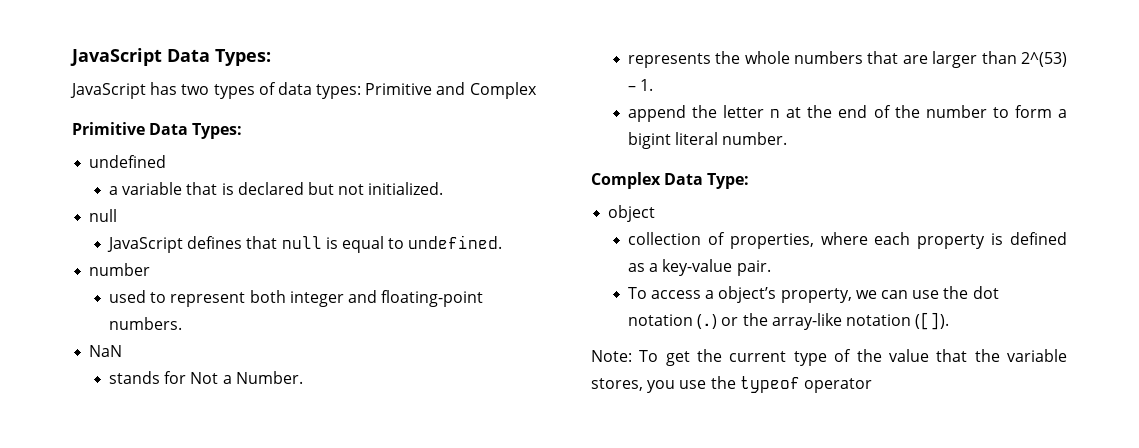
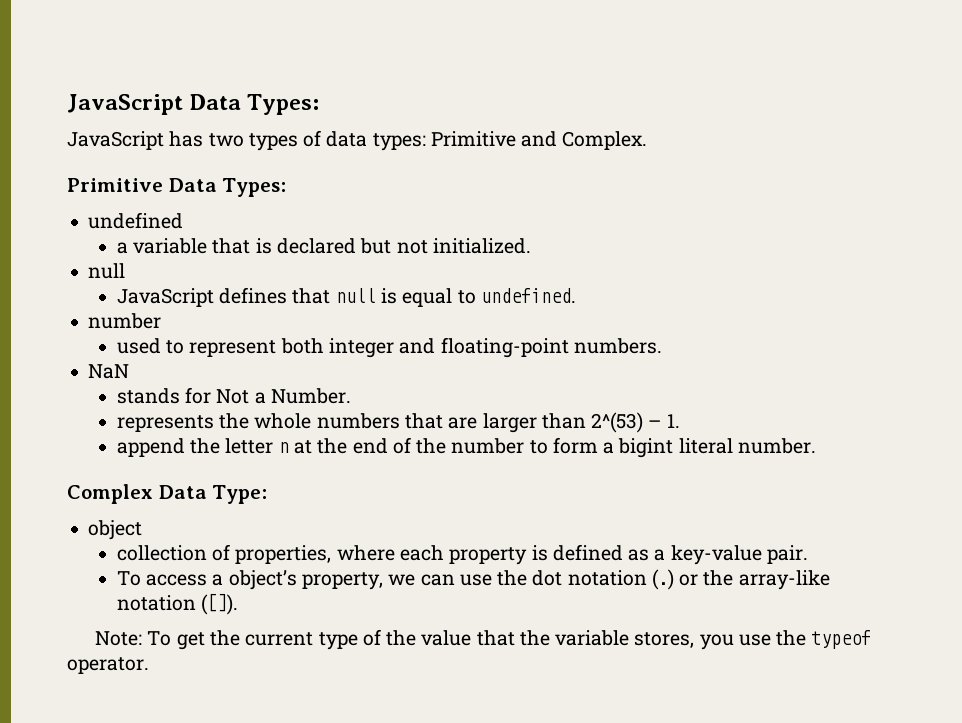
- JavaScript has two types of data types: Primitive and Complex
+ JavaScript has two types of data types: Primitive and Complex.
- Note: To get the current type of the value that the variable stores, you use the typeof operator
+ Note: To get the current type of the value that the variable stores, you use the typeof operator.

